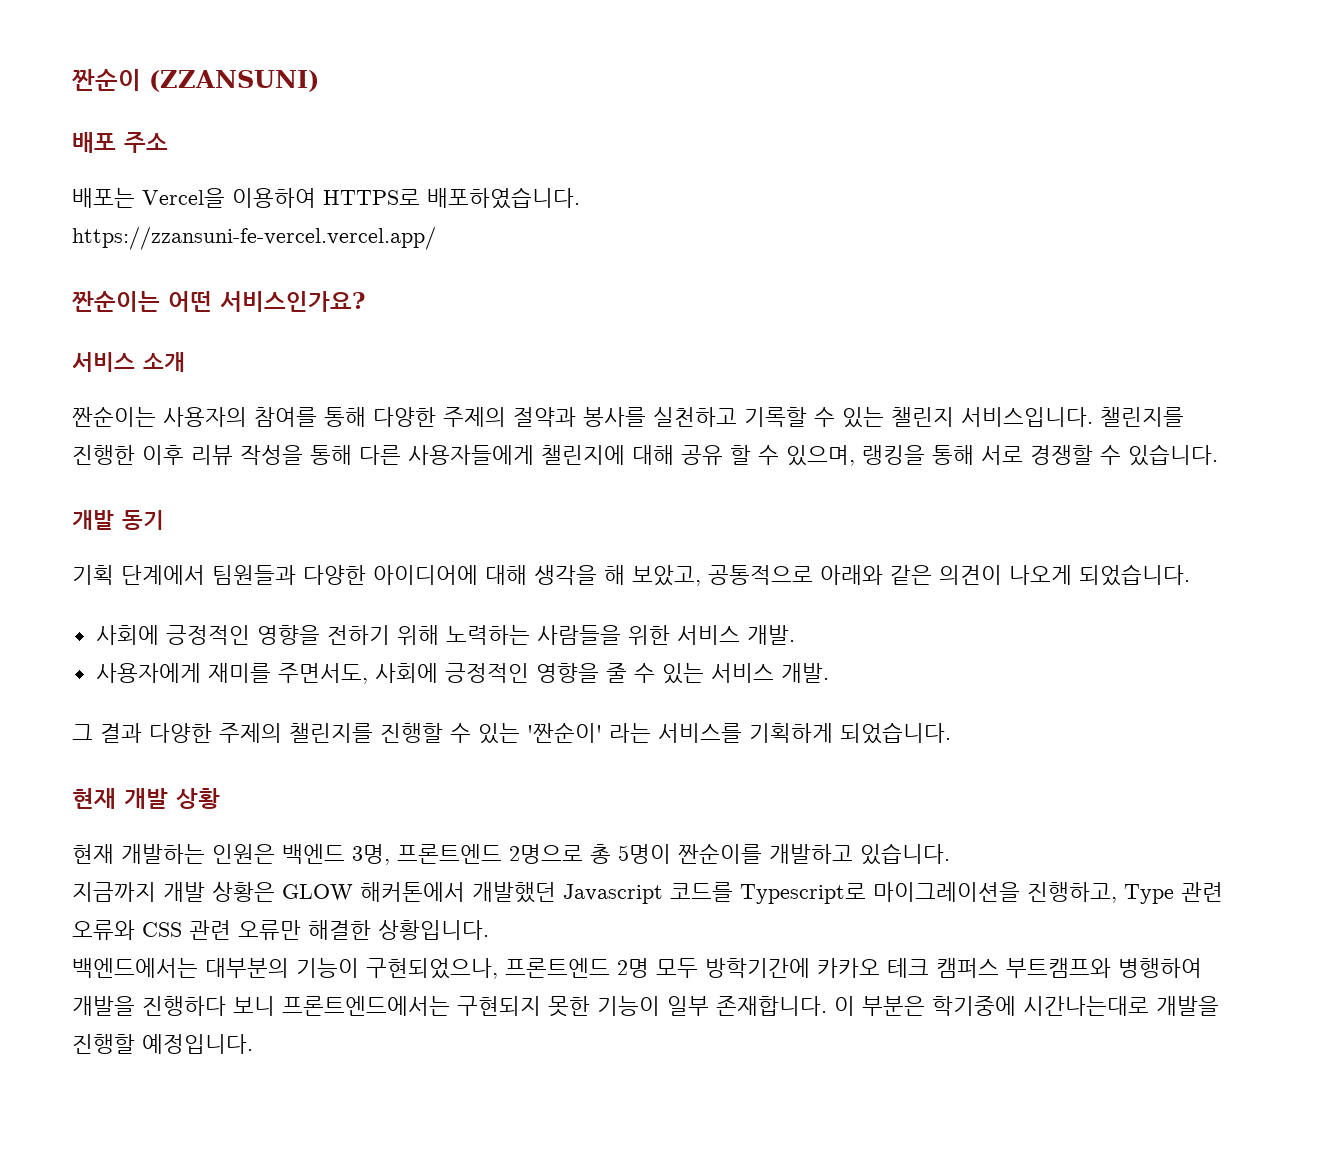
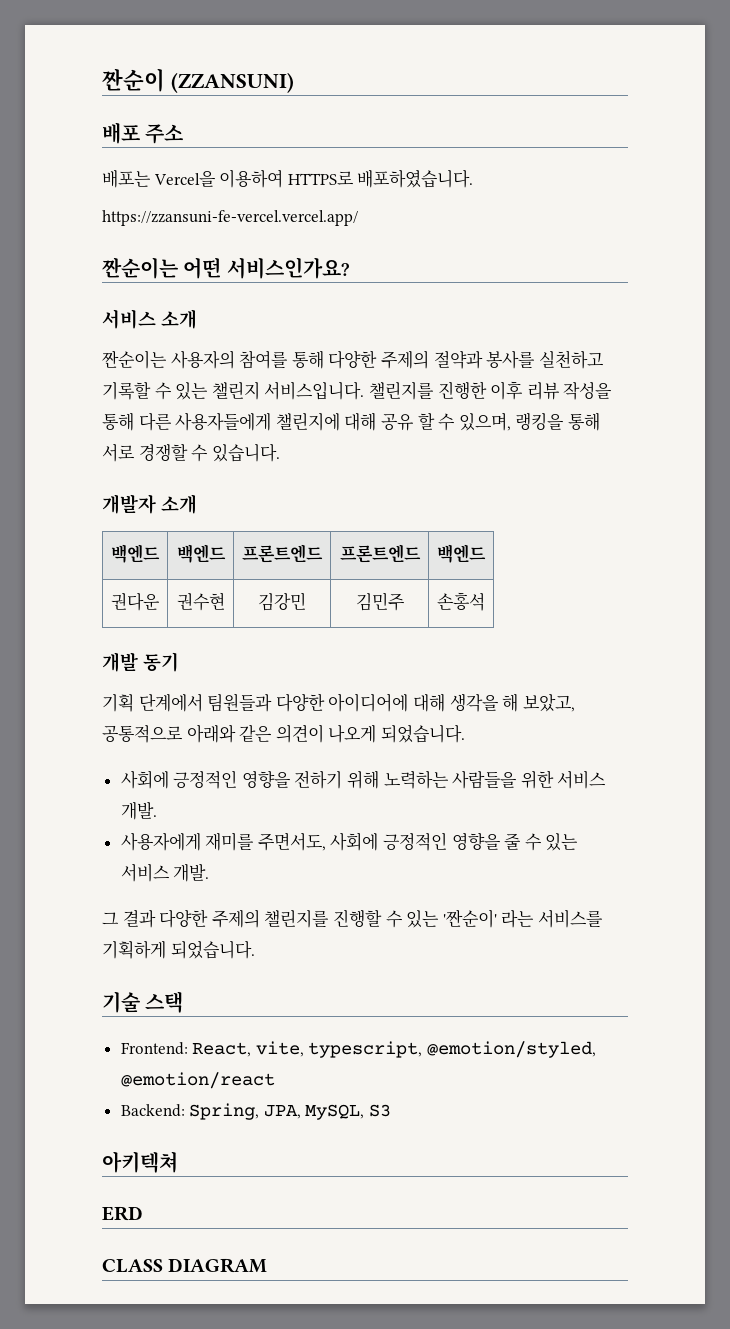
+ 개발자 소개
+ 백엔드 | 백엔드 | 프론트엔드 | 프론트엔드 | 백엔드
+ 권다운 | 권수현 | 김강민 | 김민주 | 손홍석
- 현재 개발 상황
- 현재 개발하는 인원은 백엔드 3명, 프론트엔드 2명으로 총 5명이 짠순이를 개발하고 있습니다.
- 지금까지 개발 상황은 GLOW 해커톤에서 개발했던 Javascript 코드를 Typescript로 마이그레이션을 진행하고, Type 관련 오류와 CSS 관련 오류만 해결한 상황입니다.
- 백엔드에서는 대부분의 기능이 구현되었으나, 프론트엔드 2명 모두 방학기간에 카카오 테크 캠퍼스 부트캠프와 병행하여 개발을 진행하다 보니 프론트엔드에서는 구현되지 못한 기능이 일부 존재합니다. 이 부분은 학기중에 시간나는대로 개발을 진행할 예정입니다.
+ 기술 스택
+ Frontend: React, vite, typescript, @emotion/styled, @emotion/react
+ Backend: Spring, JPA, MySQL, S3
+ 아키텍쳐
+ ERD
+ CLASS DIAGRAM

